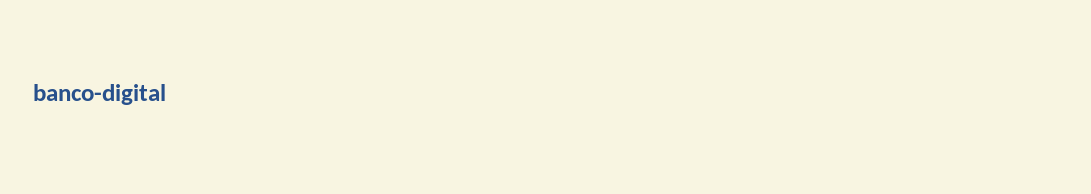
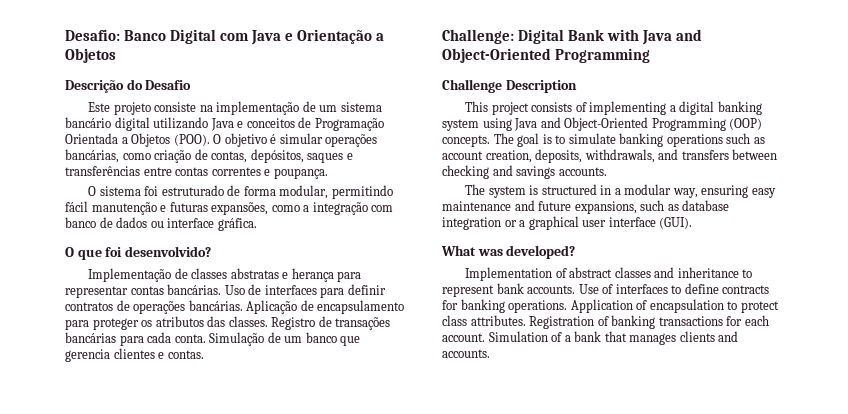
- banco-digital
+ Desafio: Banco Digital com Java e Orientação a Objetos
+ Descrição do Desafio
+ Este projeto consiste na implementação de um sistema bancário digital utilizando Java e conceitos de Programação Orientada a Objetos (POO). O objetivo é simular operações bancárias, como criação de contas, depósitos, saques e transferências entre contas correntes e poupança.
+ O sistema foi estruturado de forma modular, permitindo fácil manutenção e futuras expansões, como a integração com banco de dados ou interface gráfica.
+ O que foi desenvolvido?
+ Implementação de classes abstratas e herança para representar contas bancárias. Uso de interfaces para definir contratos de operações bancárias. Aplicação de encapsulamento para proteger os atributos das classes. Registro de transações bancárias para cada conta. Simulação de um banco que gerencia clientes e contas.
+ Challenge: Digital Bank with Java and Object-Oriented Programming
+ Challenge Description
+ This project consists of implementing a digital banking system using Java and Object-Oriented Programming (OOP) concepts. The goal is to simulate banking operations such as account creation, deposits, withdrawals, and transfers between checking and savings accounts.
+ The system is structured in a modular way, ensuring easy maintenance and future expansions, such as database integration or a graphical user interface (GUI).
+ What was developed?
+ Implementation of abstract classes and inheritance to represent bank accounts. Use of interfaces to define contracts for banking operations. Application of encapsulation to protect class attributes. Registration of banking transactions for each account. Simulation of a bank that manages clients and accounts.

